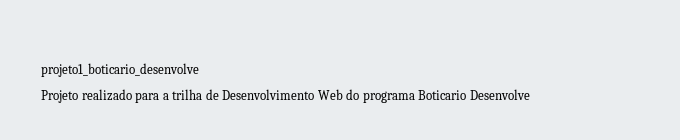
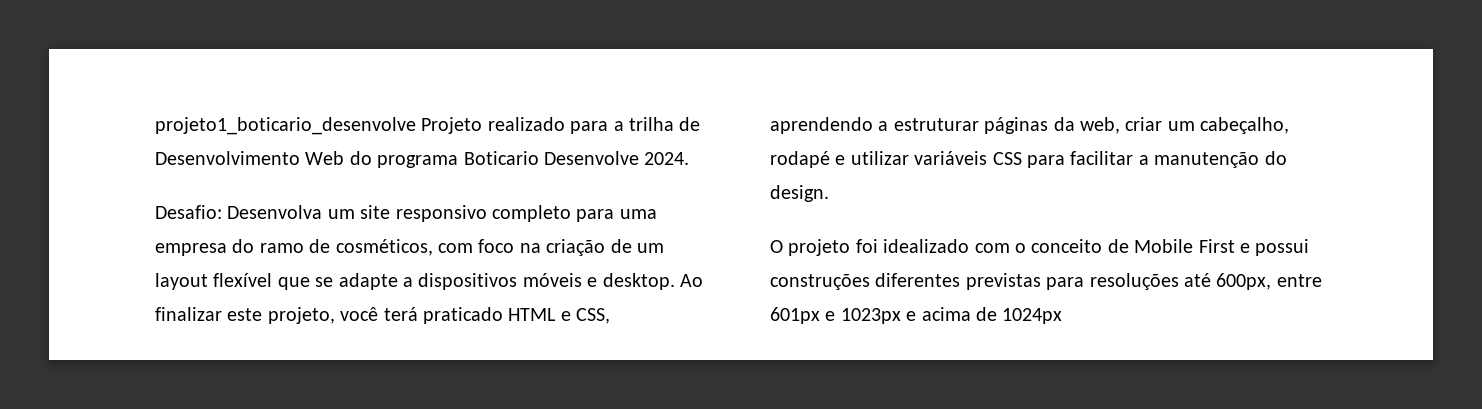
- projeto1_boticario_desenvolve
- Projeto realizado para a trilha de Desenvolvimento Web do programa Boticario Desenvolve
+ projeto1_boticario_desenvolve Projeto realizado para a trilha de Desenvolvimento Web do programa Boticario Desenvolve 2024.
+ Desafio: Desenvolva um site responsivo completo para uma empresa do ramo de cosméticos, com foco na criação de um layout flexível que se adapte a dispositivos móveis e desktop. Ao finalizar este projeto, você terá praticado HTML e CSS, aprendendo a estruturar páginas da web, criar um cabeçalho, rodapé e utilizar variáveis CSS para facilitar a manutenção do design.
+ O projeto foi idealizado com o conceito de Mobile First e possui construções diferentes previstas para resoluções até 600px, entre 601px e 1023px e acima de 1024px

